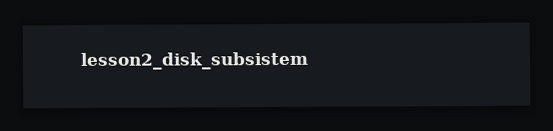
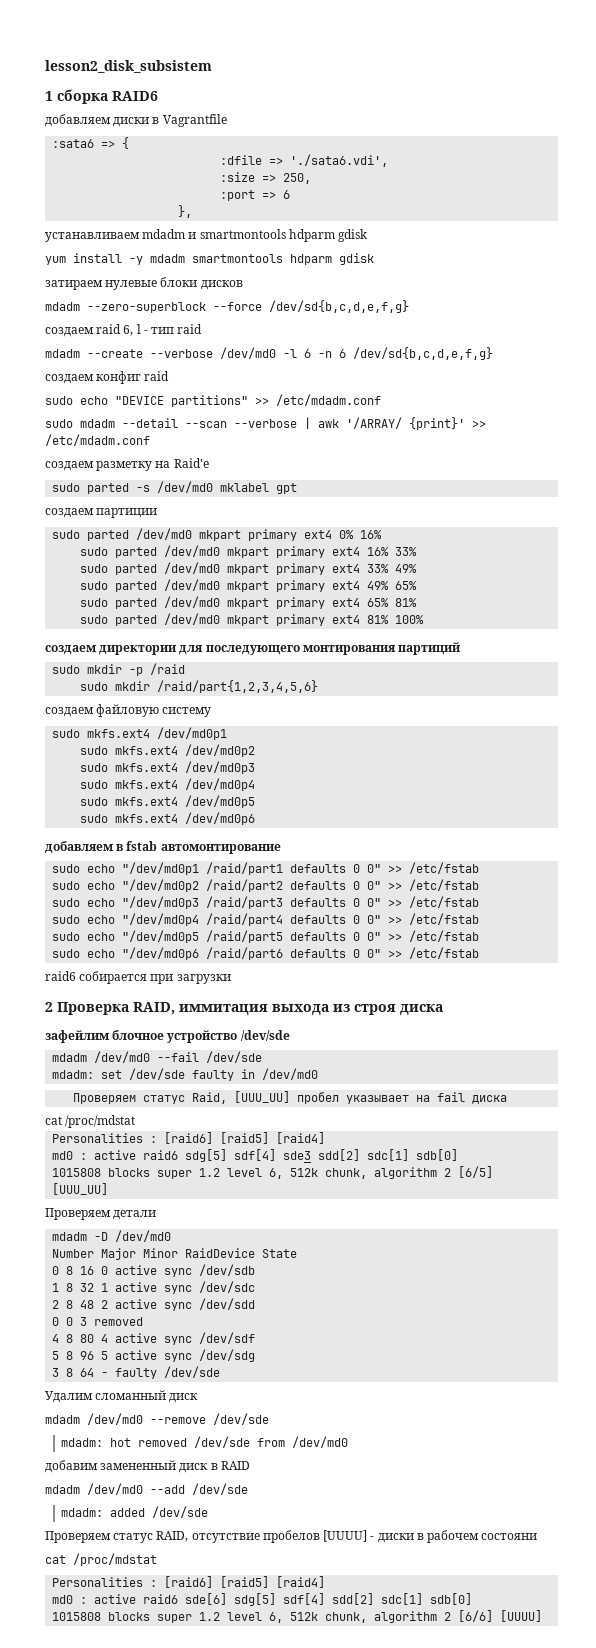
+ 1 сборка RAID6
+ добавляем диски в Vagrantfile
+ :sata6 => {
+ :dfile => './sata6.vdi',
+ :size => 250,
+ :port => 6
+ },
+ устанавливаем mdadm и smartmontools hdparm gdisk
+ yum install -y mdadm smartmontools hdparm gdisk
+ затираем нулевые блоки дисков
+ mdadm --zero-superblock --force /dev/sd{b,c,d,e,f,g}
+ создаем raid 6, l - тип raid
+ mdadm --create --verbose /dev/md0 -l 6 -n 6 /dev/sd{b,c,d,e,f,g}
+ создаем конфиг raid
+ sudo echo "DEVICE partitions" >> /etc/mdadm.conf
+ sudo mdadm --detail --scan --verbose | awk '/ARRAY/ {print}' >> /etc/mdadm.conf
+ создаем разметку на Raid'e
+ sudo parted -s /dev/md0 mklabel gpt
+ создаем партиции
+ sudo parted /dev/md0 mkpart primary ext4 0% 16%
+ sudo parted /dev/md0 mkpart primary ext4 16% 33%
+ sudo parted /dev/md0 mkpart primary ext4 33% 49%
+ sudo parted /dev/md0 mkpart primary ext4 49% 65%
+ sudo parted /dev/md0 mkpart primary ext4 65% 81%
+ sudo parted /dev/md0 mkpart primary ext4 81% 100%
+ создаем директории для последующего монтирования партиций
+ sudo mkdir -p /raid
+ sudo mkdir /raid/part{1,2,3,4,5,6}
+ создаем файловую систему
+ sudo mkfs.ext4 /dev/md0p1
+ sudo mkfs.ext4 /dev/md0p2
+ sudo mkfs.ext4 /dev/md0p3
+ sudo mkfs.ext4 /dev/md0p4
+ sudo mkfs.ext4 /dev/md0p5
+ sudo mkfs.ext4 /dev/md0p6
+ добавляем в fstab автомонтирование
+ sudo echo "/dev/md0p1 /raid/part1 defaults 0 0" >> /etc/fstab
+ sudo echo "/dev/md0p2 /raid/part2 defaults 0 0" >> /etc/fstab
+ sudo echo "/dev/md0p3 /raid/part3 defaults 0 0" >> /etc/fstab
+ sudo echo "/dev/md0p4 /raid/part4 defaults 0 0" >> /etc/fstab
+ sudo echo "/dev/md0p5 /raid/part5 defaults 0 0" >> /etc/fstab
+ sudo echo "/dev/md0p6 /raid/part6 defaults 0 0" >> /etc/fstab
+ raid6 собирается при загрузки
+ 2 Проверка RAID, иммитация выхода из строя диска
+ зафейлим блочное устройство /dev/sde
+ mdadm /dev/md0 --fail /dev/sde
+ mdadm: set /dev/sde faulty in /dev/md0
+ Проверяем статус Raid, [UUU_UU] пробел указывает на fail диска
+ cat /proc/mdstat
+ Personalities : [raid6] [raid5] [raid4]
+ md0 : active raid6 sdg[5] sdf[4] sde3 sdd[2] sdc[1] sdb[0]
+ 1015808 blocks super 1.2 level 6, 512k chunk, algorithm 2 [6/5] [UUU_UU]
+ Проверяем детали
+ mdadm -D /dev/md0
+ Number Major Minor RaidDevice State
+ 0 8 16 0 active sync /dev/sdb
+ 1 8 32 1 active sync /dev/sdc
+ 2 8 48 2 active sync /dev/sdd
+ 0 0 3 removed
+ 4 8 80 4 active sync /dev/sdf
+ 5 8 96 5 active sync /dev/sdg
+ 3 8 64 - faulty /dev/sde
+ Удалим сломанный диск
+ mdadm /dev/md0 --remove /dev/sde
+ mdadm: hot removed /dev/sde from /dev/md0
+ добавим замененный диск в RAID
+ mdadm /dev/md0 --add /dev/sde
+ mdadm: added /dev/sde
+ Проверяем статус RAID, отсутствие пробелов [UUUU] - диски в рабочем состояни
+ cat /proc/mdstat
+ Personalities : [raid6] [raid5] [raid4]
+ md0 : active raid6 sde[6] sdg[5] sdf[4] sdd[2] sdc[1] sdb[0]
+ 1015808 blocks super 1.2 level 6, 512k chunk, algorithm 2 [6/6] [UUUU]

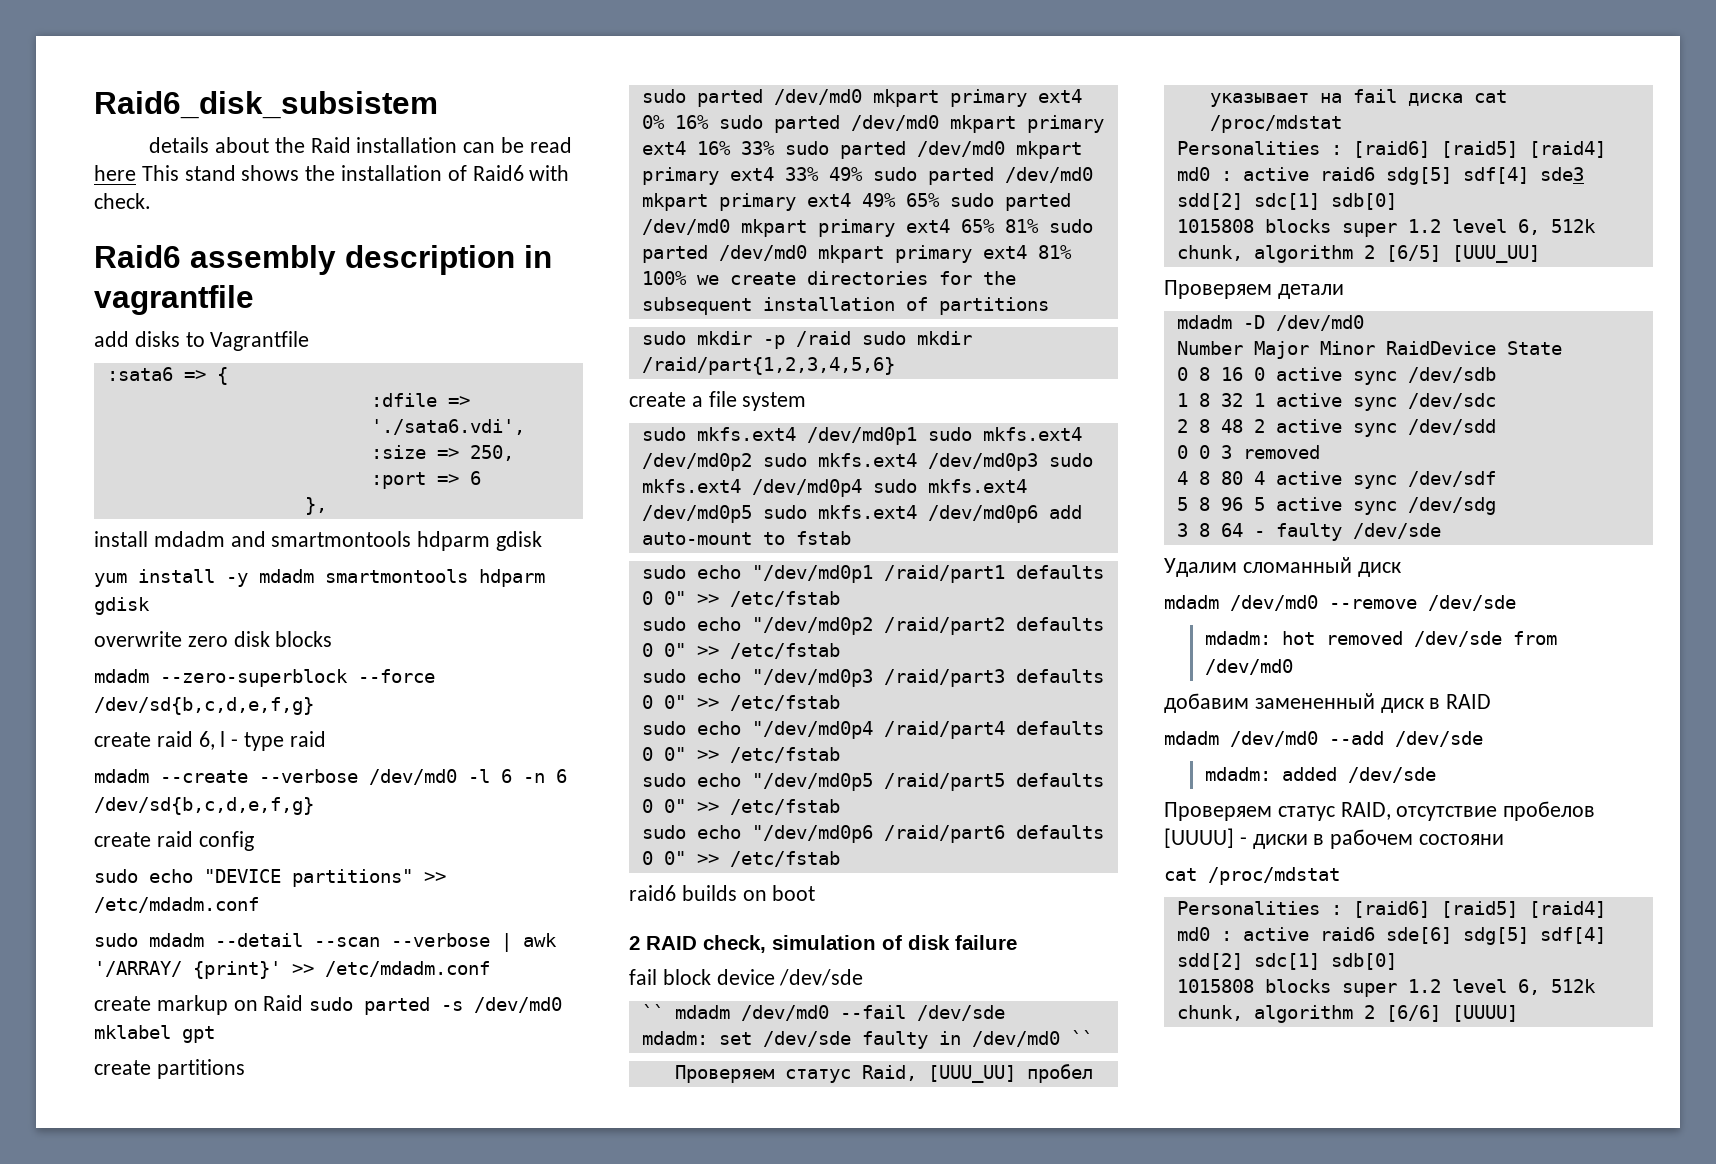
- lesson2_disk_subsistem
- 1 сборка RAID6
- добавляем диски в Vagrantfile
+ Raid6_disk_subsistem
+ details about the Raid installation can be read here This stand shows the installation of Raid6 with check.
+ Raid6 assembly description in vagrantfile
+ add disks to Vagrantfile
- устанавливаем mdadm и smartmontools hdparm gdisk
+ install mdadm and smartmontools hdparm gdisk
- затираем нулевые блоки дисков
+ overwrite zero disk blocks
- создаем raid 6, l - тип raid
+ create raid 6, l - type raid
- создаем конфиг raid
+ create raid config
- создаем разметку на Raid'e
- sudo parted -s /dev/md0 mklabel gpt
+ create markup on Raid sudo parted -s /dev/md0 mklabel gpt
- создаем партиции
+ create partitions
- sudo parted /dev/md0 mkpart primary ext4 0% 16%
- sudo parted /dev/md0 mkpart primary ext4 16% 33%
- sudo parted /dev/md0 mkpart primary ext4 33% 49%
- sudo parted /dev/md0 mkpart primary ext4 49% 65%
- sudo parted /dev/md0 mkpart primary ext4 65% 81%
- sudo parted /dev/md0 mkpart primary ext4 81% 100%
- создаем директории для последующего монтирования партиций
+ sudo parted /dev/md0 mkpart primary ext4 0% 16% sudo parted /dev/md0 mkpart primary ext4 16% 33% sudo parted /dev/md0 mkpart primary ext4 33% 49% sudo parted /dev/md0 mkpart primary ext4 49% 65% sudo parted /dev/md0 mkpart primary ext4 65% 81% sudo parted /dev/md0 mkpart primary ext4 81% 100% we create directories for the subsequent installation of partitions
- sudo mkdir -p /raid
- sudo mkdir /raid/part{1,2,3,4,5,6}
+ sudo mkdir -p /raid sudo mkdir /raid/part{1,2,3,4,5,6}
- создаем файловую систему
+ create a file system
- sudo mkfs.ext4 /dev/md0p1
- sudo mkfs.ext4 /dev/md0p2
- sudo mkfs.ext4 /dev/md0p3
- sudo mkfs.ext4 /dev/md0p4
- sudo mkfs.ext4 /dev/md0p5
- sudo mkfs.ext4 /dev/md0p6
- добавляем в fstab автомонтирование
+ sudo mkfs.ext4 /dev/md0p1 sudo mkfs.ext4 /dev/md0p2 sudo mkfs.ext4 /dev/md0p3 sudo mkfs.ext4 /dev/md0p4 sudo mkfs.ext4 /dev/md0p5 sudo mkfs.ext4 /dev/md0p6 add auto-mount to fstab
- raid6 собирается при загрузки
- 2 Проверка RAID, иммитация выхода из строя диска
- зафейлим блочное устройство /dev/sde
- mdadm /dev/md0 --fail /dev/sde
+ raid6 builds on boot
+ 2 RAID check, simulation of disk failure
+ fail block device /dev/sde
+ `` mdadm /dev/md0 --fail /dev/sde
- mdadm: set /dev/sde faulty in /dev/md0
+ mdadm: set /dev/sde faulty in /dev/md0 ``
- Проверяем статус Raid, [UUU_UU] пробел указывает на fail диска
- cat /proc/mdstat
+ Проверяем статус Raid, [UUU_UU] пробел указывает на fail диска cat /proc/mdstat

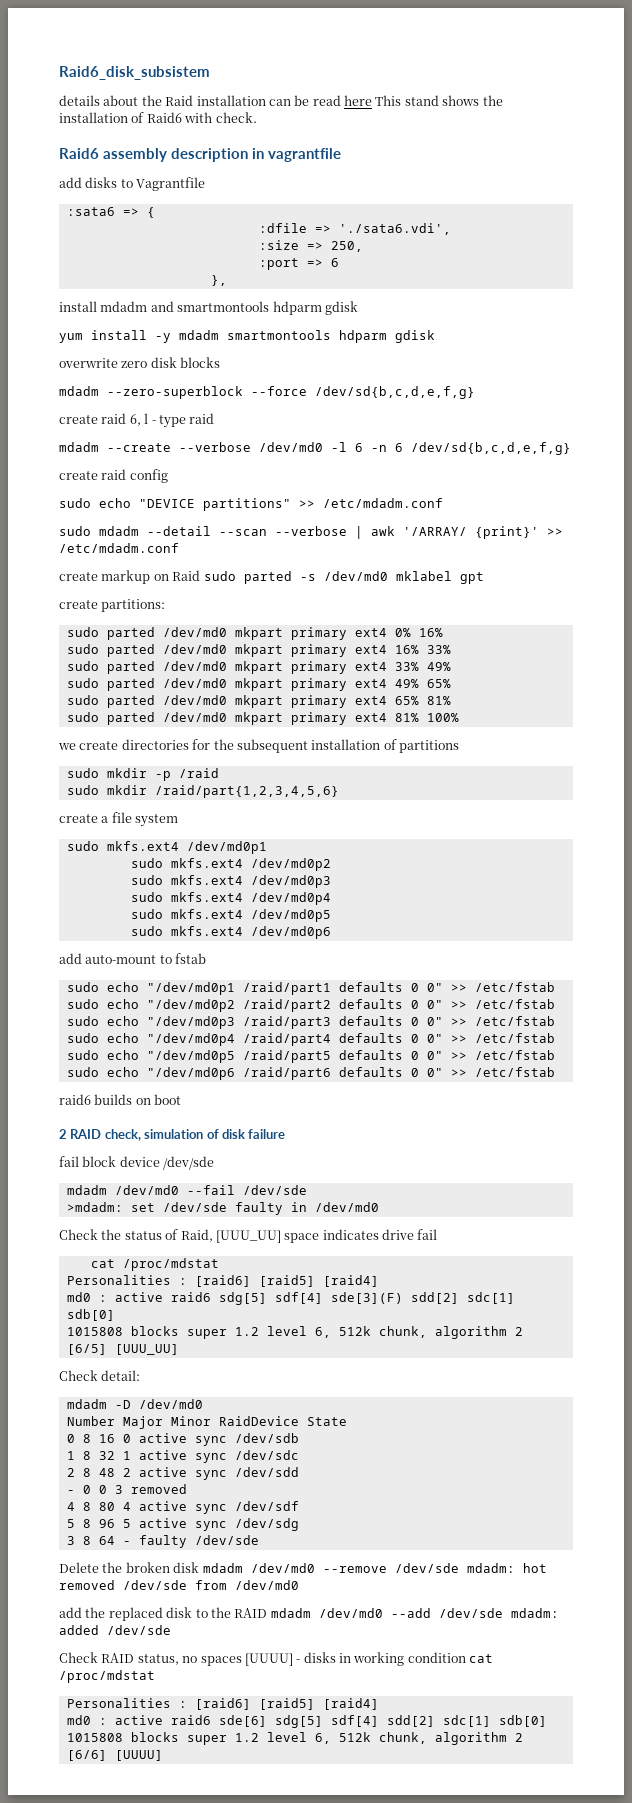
- create partitions
+ create partitions:
- sudo parted /dev/md0 mkpart primary ext4 0% 16% sudo parted /dev/md0 mkpart primary ext4 16% 33% sudo parted /dev/md0 mkpart primary ext4 33% 49% sudo parted /dev/md0 mkpart primary ext4 49% 65% sudo parted /dev/md0 mkpart primary ext4 65% 81% sudo parted /dev/md0 mkpart primary ext4 81% 100% we create directories for the subsequent installation of partitions
+ sudo parted /dev/md0 mkpart primary ext4 0% 16%
+ sudo parted /dev/md0 mkpart primary ext4 16% 33%
+ sudo parted /dev/md0 mkpart primary ext4 33% 49%
+ sudo parted /dev/md0 mkpart primary ext4 49% 65%
+ sudo parted /dev/md0 mkpart primary ext4 65% 81%
+ sudo parted /dev/md0 mkpart primary ext4 81% 100%
+ we create directories for the subsequent installation of partitions
- sudo mkdir -p /raid sudo mkdir /raid/part{1,2,3,4,5,6}
+ sudo mkdir -p /raid
+ sudo mkdir /raid/part{1,2,3,4,5,6}
- sudo mkfs.ext4 /dev/md0p1 sudo mkfs.ext4 /dev/md0p2 sudo mkfs.ext4 /dev/md0p3 sudo mkfs.ext4 /dev/md0p4 sudo mkfs.ext4 /dev/md0p5 sudo mkfs.ext4 /dev/md0p6 add auto-mount to fstab
+ sudo mkfs.ext4 /dev/md0p1
+ sudo mkfs.ext4 /dev/md0p2
+ sudo mkfs.ext4 /dev/md0p3
+ sudo mkfs.ext4 /dev/md0p4
+ sudo mkfs.ext4 /dev/md0p5
+ sudo mkfs.ext4 /dev/md0p6
+ add auto-mount to fstab
- `` mdadm /dev/md0 --fail /dev/sde
+ mdadm /dev/md0 --fail /dev/sde
- mdadm: set /dev/sde faulty in /dev/md0 ``
- Проверяем статус Raid, [UUU_UU] пробел указывает на fail диска cat /proc/mdstat
+ >mdadm: set /dev/sde faulty in /dev/md0
+ Check the status of Raid, [UUU_UU] space indicates drive fail
+ cat /proc/mdstat
- md0 : active raid6 sdg[5] sdf[4] sde3 sdd[2] sdc[1] sdb[0]
+ md0 : active raid6 sdg[5] sdf[4] sde[3](F) sdd[2] sdc[1] sdb[0]
- Проверяем детали
+ Check detail:
- 0 0 3 removed
+ - 0 0 3 removed
- Удалим сломанный диск
- mdadm /dev/md0 --remove /dev/sde
- mdadm: hot removed /dev/sde from /dev/md0
+ Delete the broken disk mdadm /dev/md0 --remove /dev/sde mdadm: hot removed /dev/sde from /dev/md0
- добавим замененный диск в RAID
- mdadm /dev/md0 --add /dev/sde
- mdadm: added /dev/sde
+ add the replaced disk to the RAID mdadm /dev/md0 --add /dev/sde mdadm: added /dev/sde
- Проверяем статус RAID, отсутствие пробелов [UUUU] - диски в рабочем состояни
- cat /proc/mdstat
+ Check RAID status, no spaces [UUUU] - disks in working condition cat /proc/mdstat

